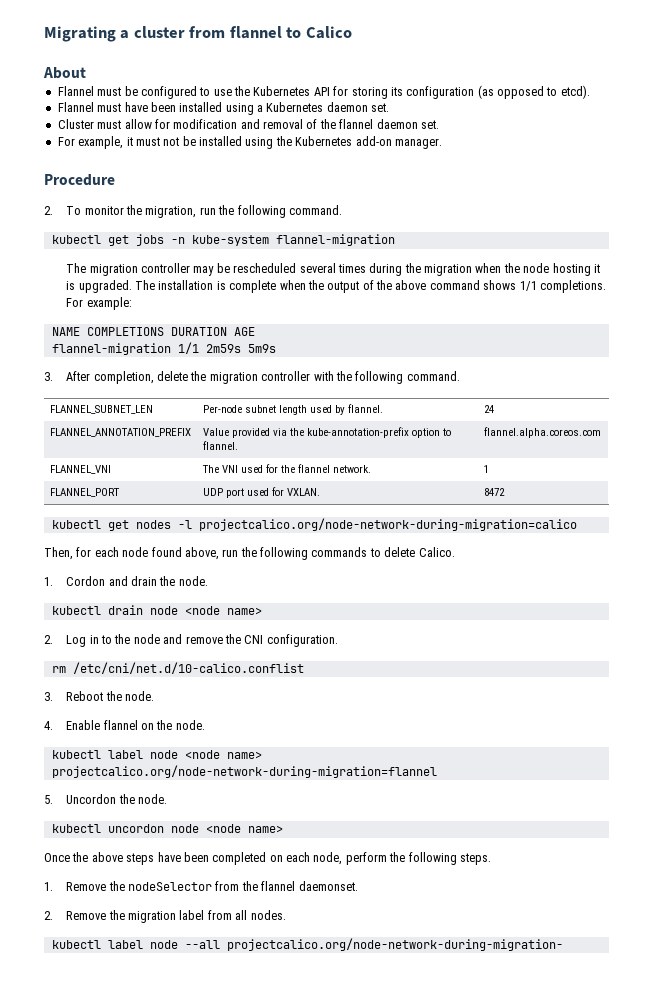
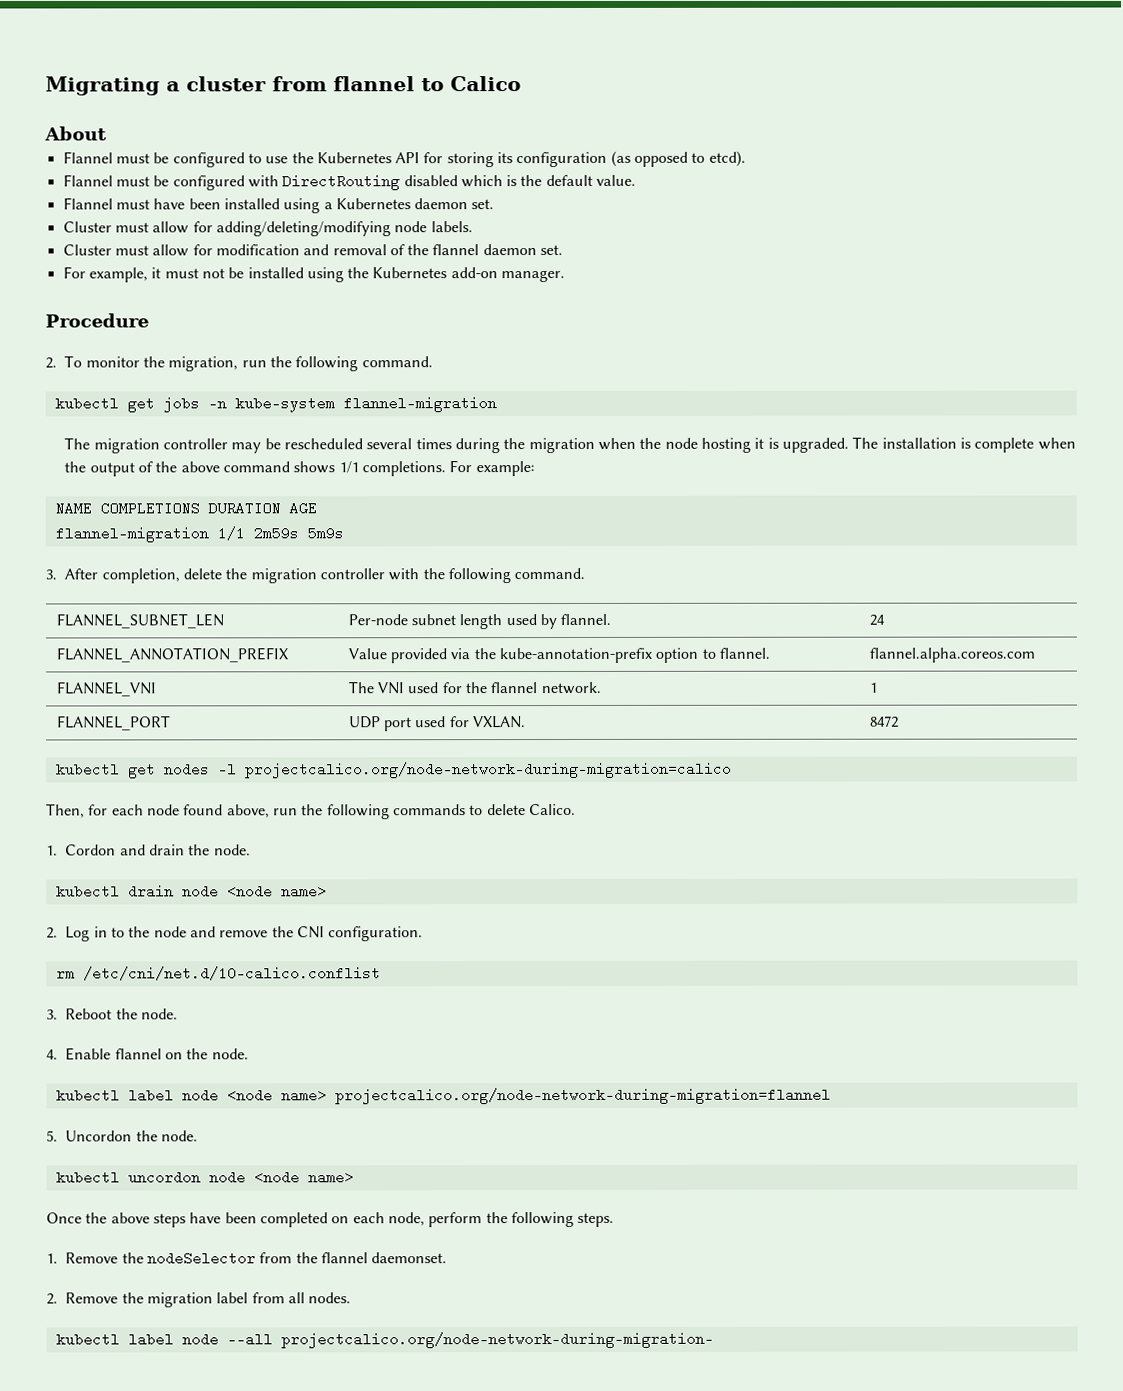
+ Flannel must be configured with DirectRouting disabled which is the default value.
+ Cluster must allow for adding/deleting/modifying node labels.

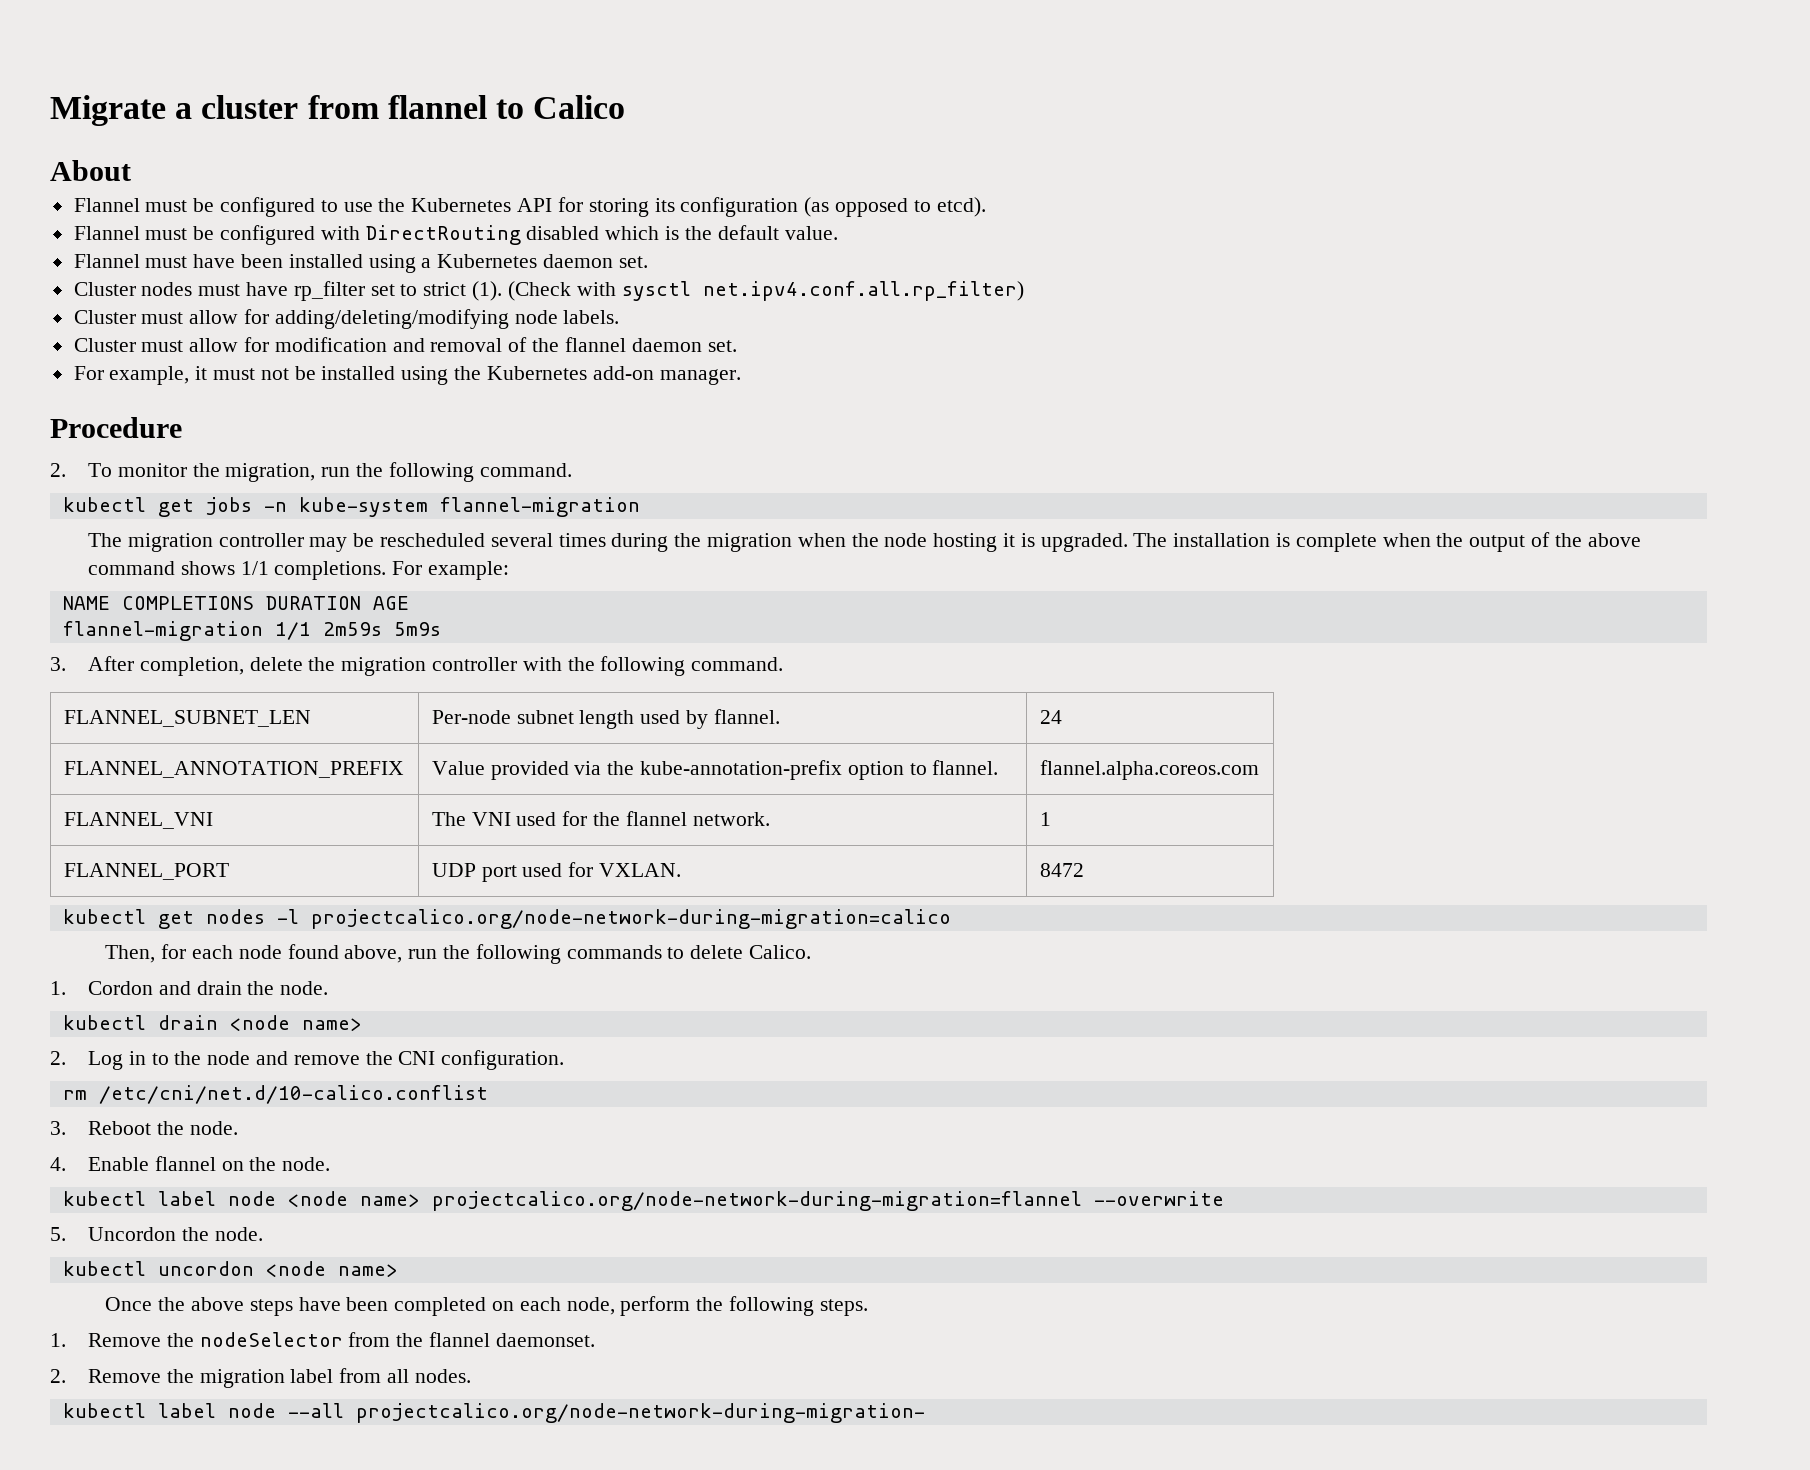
- Migrating a cluster from flannel to Calico
+ Migrate a cluster from flannel to Calico
+ Cluster nodes must have rp_filter set to strict (1). (Check with sysctl net.ipv4.conf.all.rp_filter)
- kubectl drain node <node name>
+ kubectl drain <node name>
- kubectl label node <node name> projectcalico.org/node-network-during-migration=flannel
+ kubectl label node <node name> projectcalico.org/node-network-during-migration=flannel --overwrite
- kubectl uncordon node <node name>
+ kubectl uncordon <node name>

